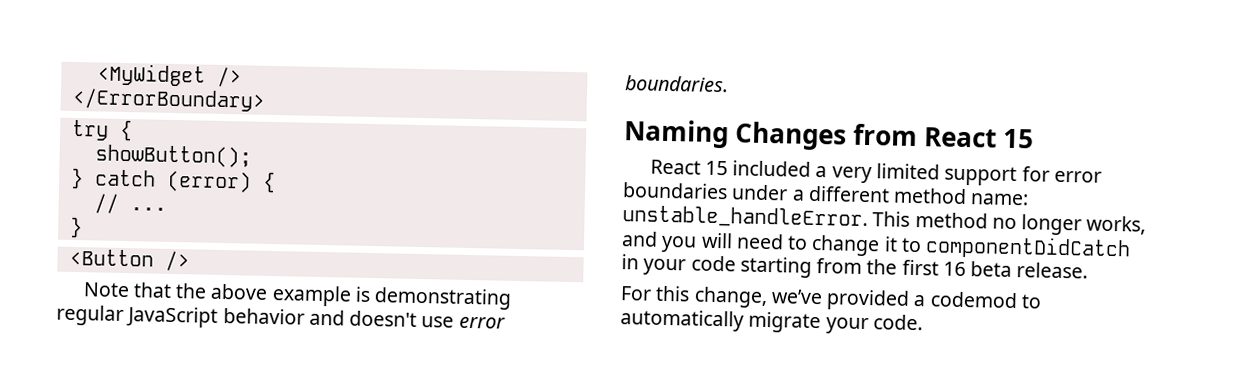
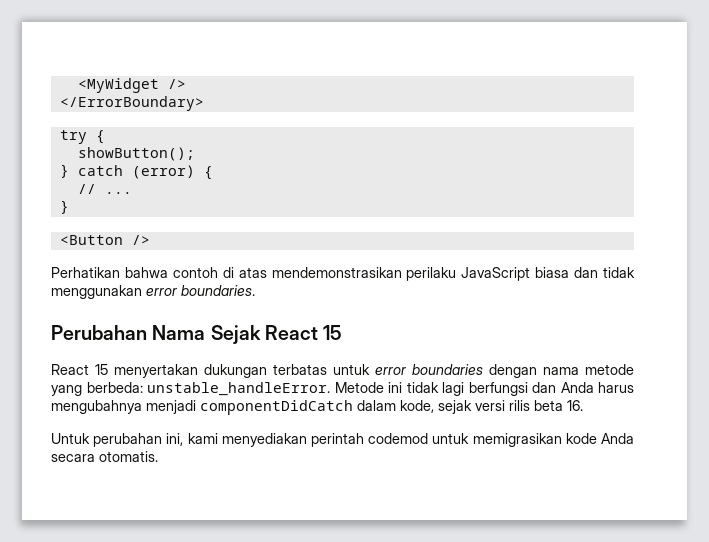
- Note that the above example is demonstrating regular JavaScript behavior and doesn't use error boundaries.
+ Perhatikan bahwa contoh di atas mendemonstrasikan perilaku JavaScript biasa dan tidak menggunakan error boundaries.
- Naming Changes from React 15
+ Perubahan Nama Sejak React 15
- React 15 included a very limited support for error boundaries under a different method name: unstable_handleError. This method no longer works, and you will need to change it to componentDidCatch in your code starting from the first 16 beta release.
- For this change, we’ve provided a codemod to automatically migrate your code.
+ React 15 menyertakan dukungan terbatas untuk error boundaries dengan nama metode yang berbeda: unstable_handleError. Metode ini tidak lagi berfungsi dan Anda harus mengubahnya menjadi componentDidCatch dalam kode, sejak versi rilis beta 16.
+ Untuk perubahan ini, kami menyediakan perintah codemod untuk memigrasikan kode Anda secara otomatis.

